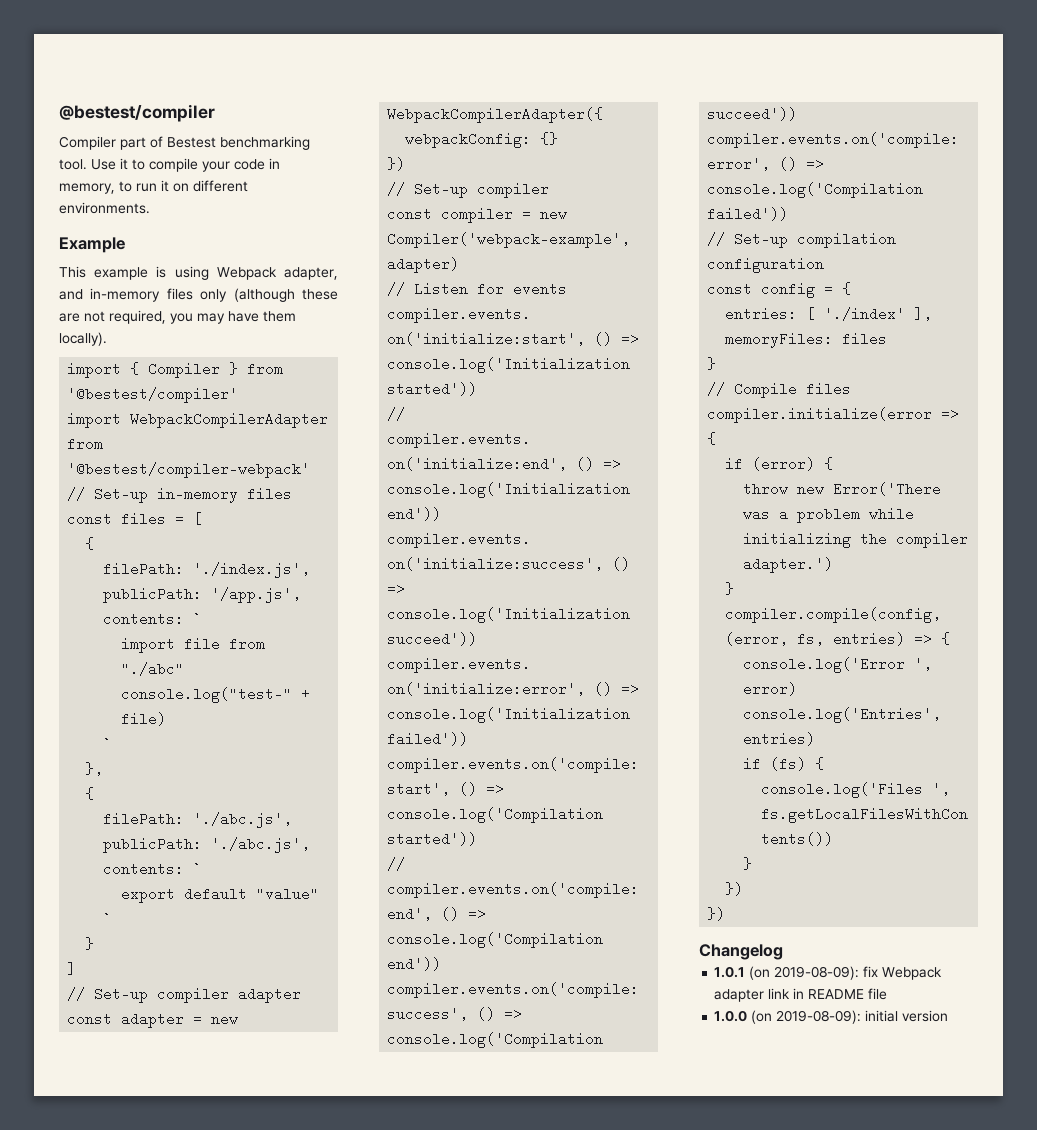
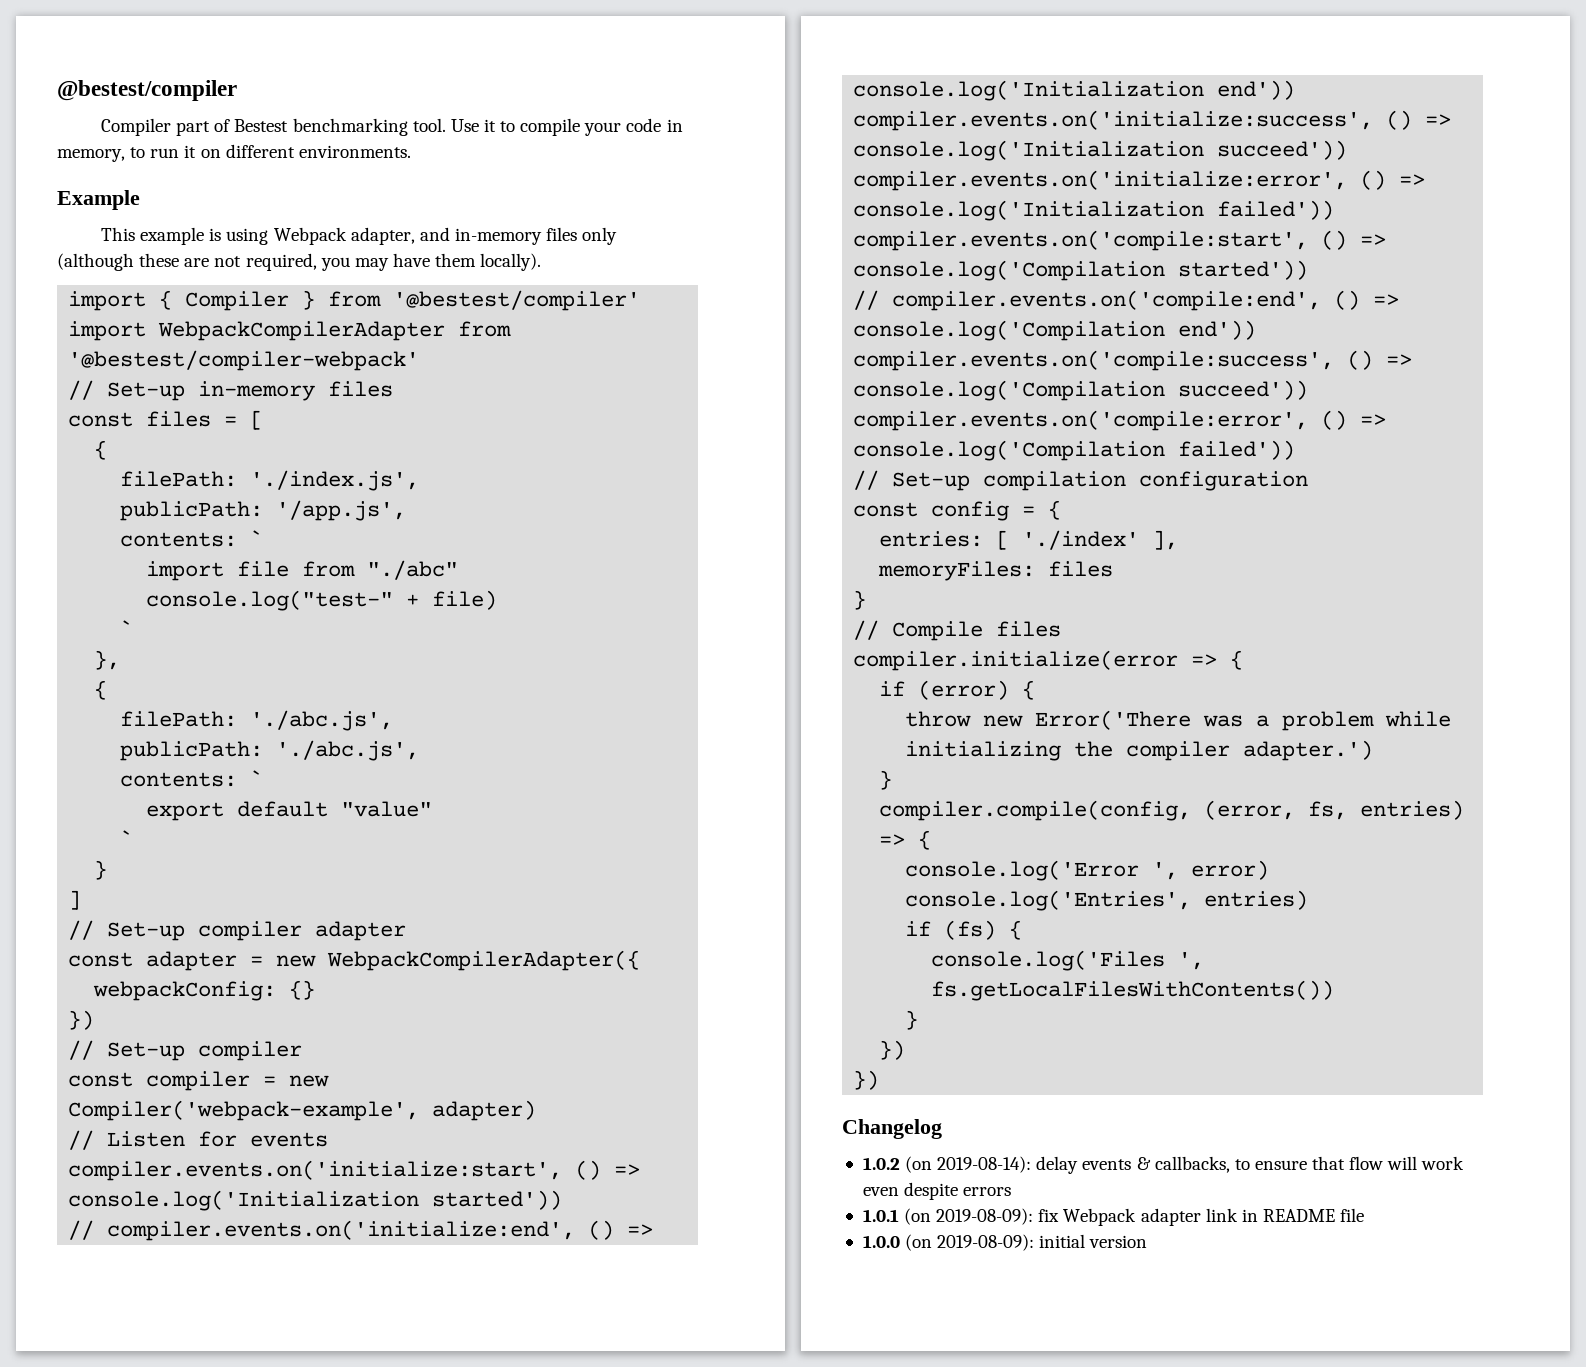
+ 1.0.2 (on 2019-08-14): delay events & callbacks, to ensure that flow will work even despite errors

